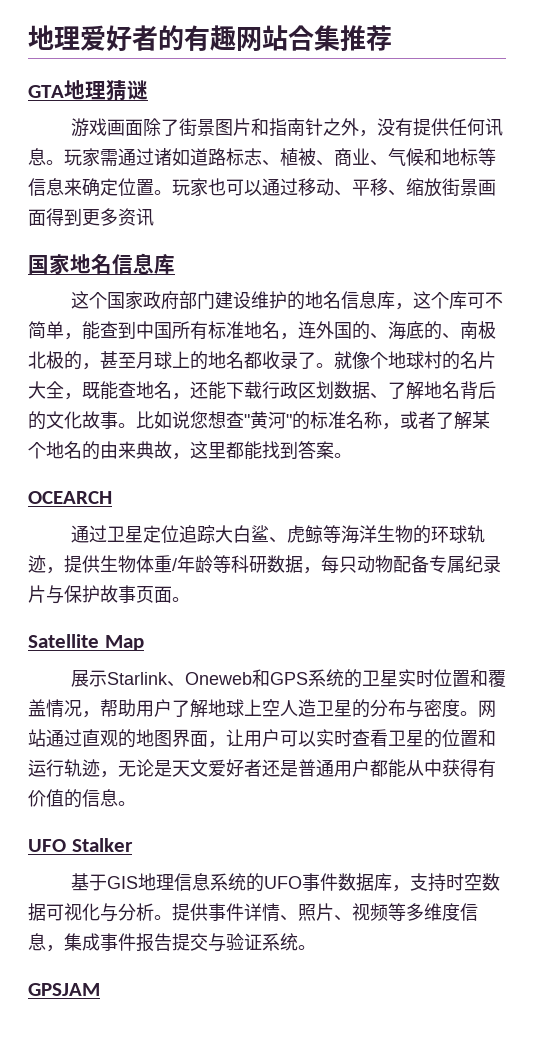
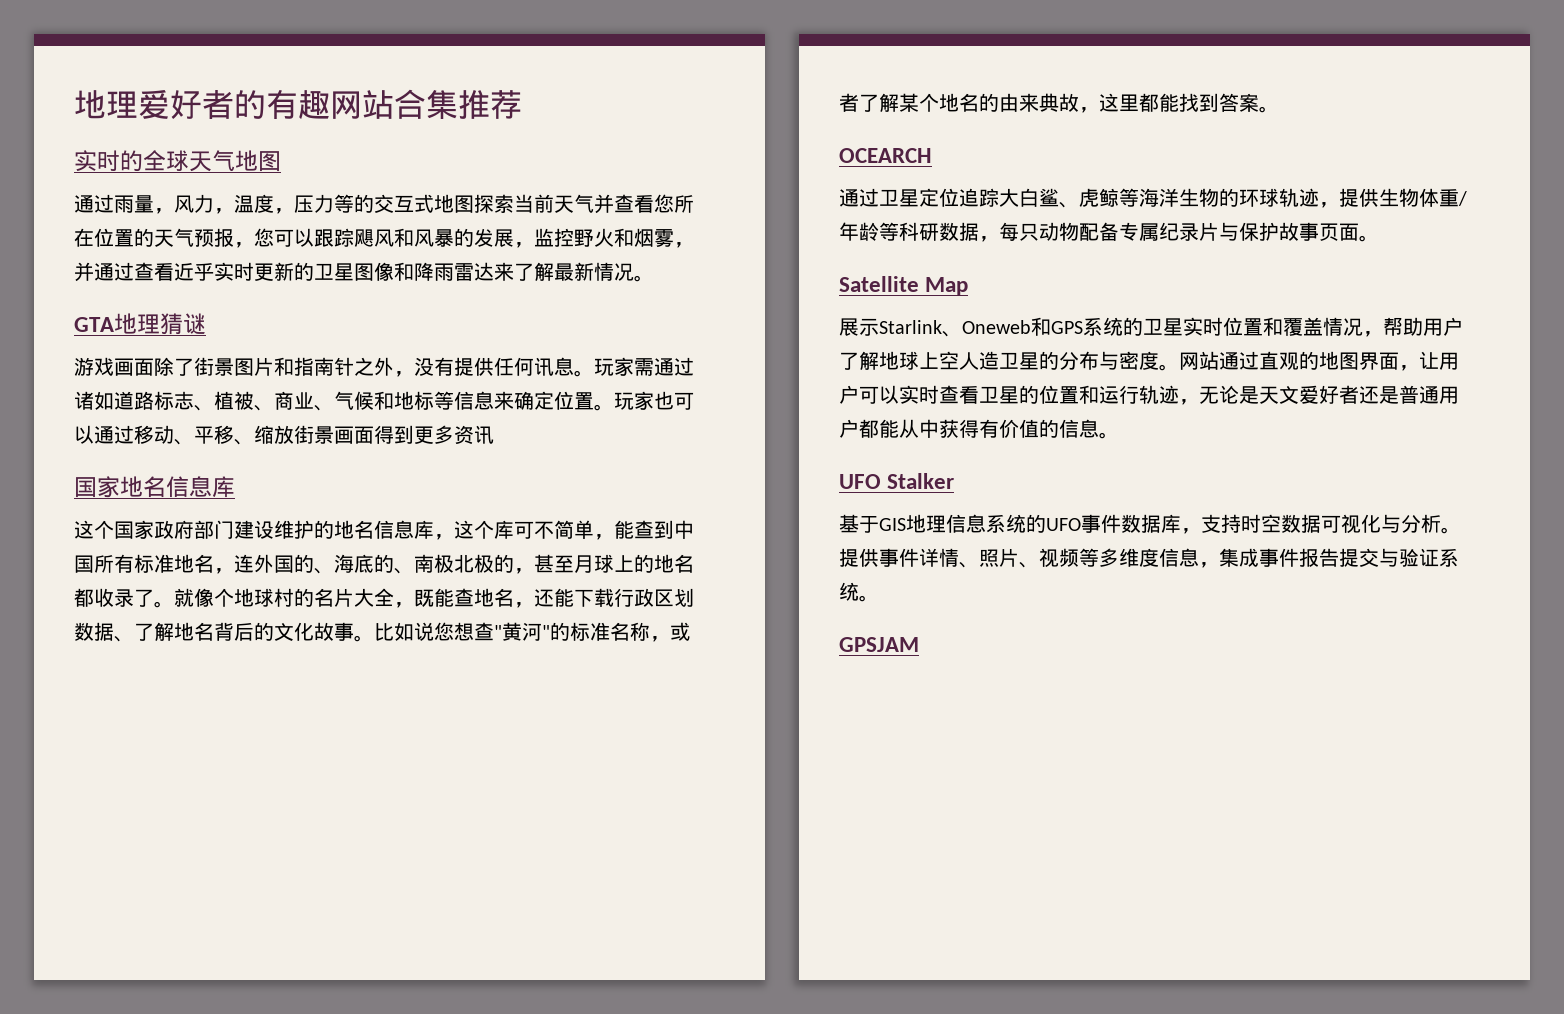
+ 实时的全球天气地图
+ 通过雨量，风力，温度，压力等的交互式地图探索当前天气并查看您所在位置的天气预报，您可以跟踪飓风和风暴的发展，监控野火和烟雾，并通过查看近乎实时更新的卫星图像和降雨雷达来了解最新情况。

